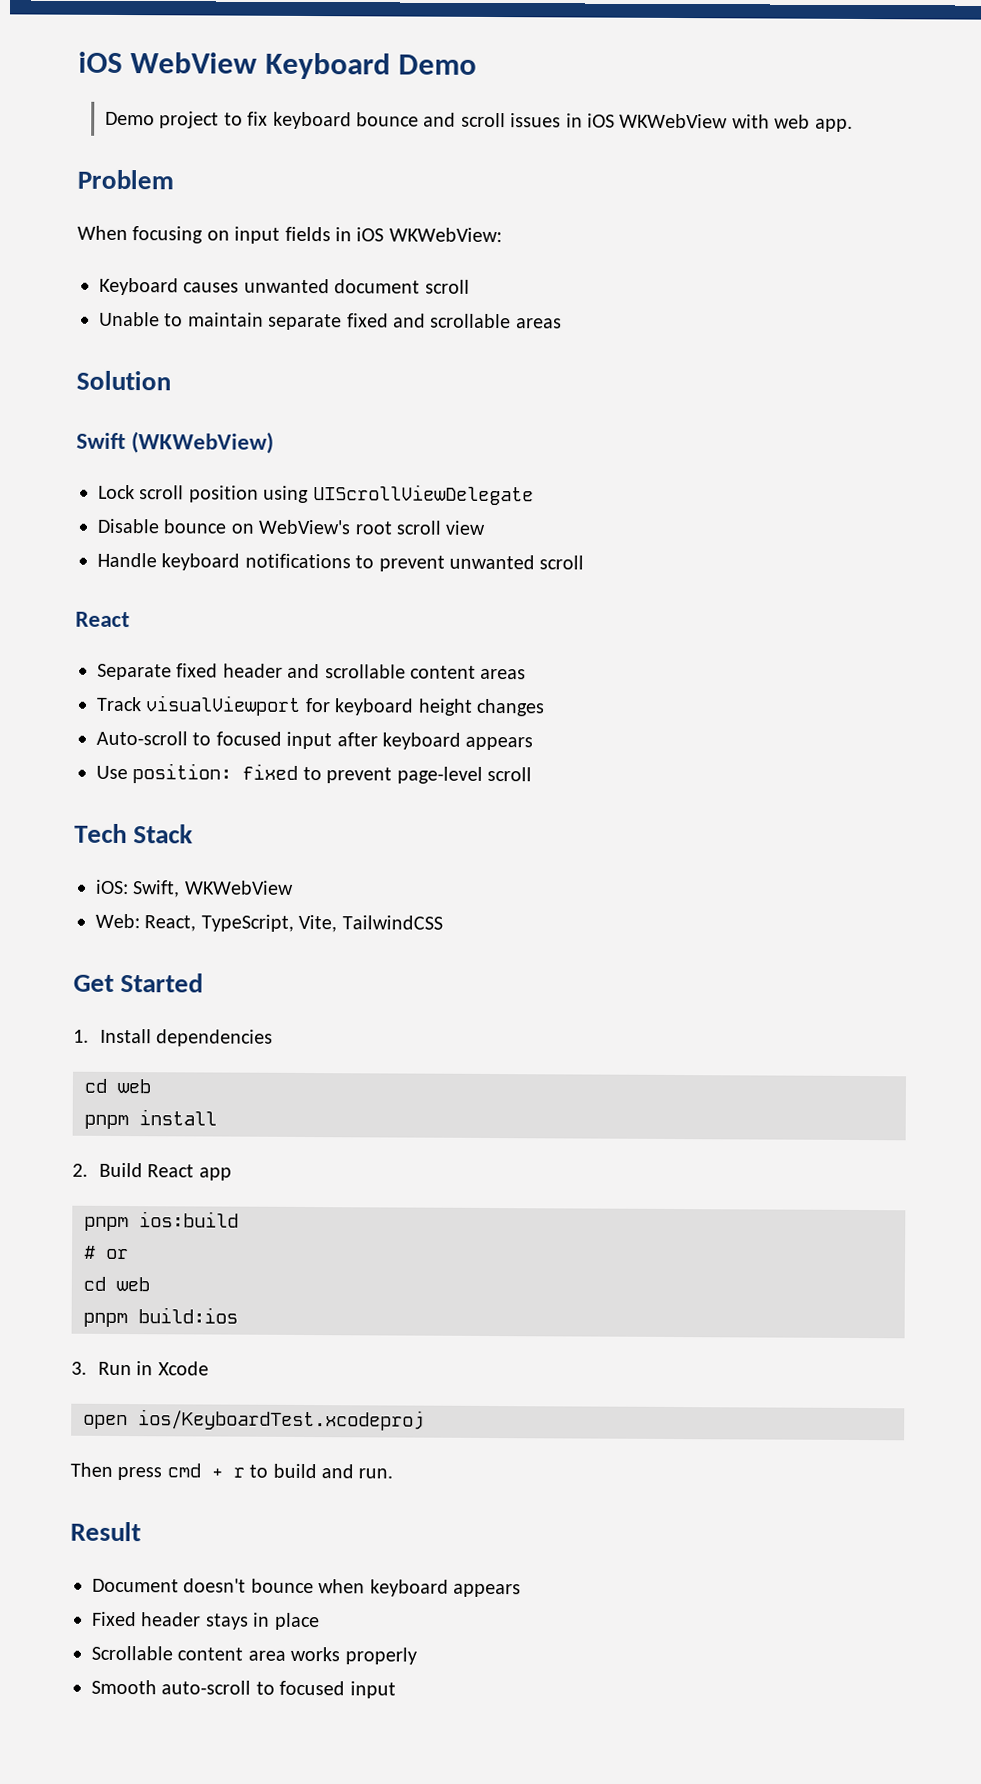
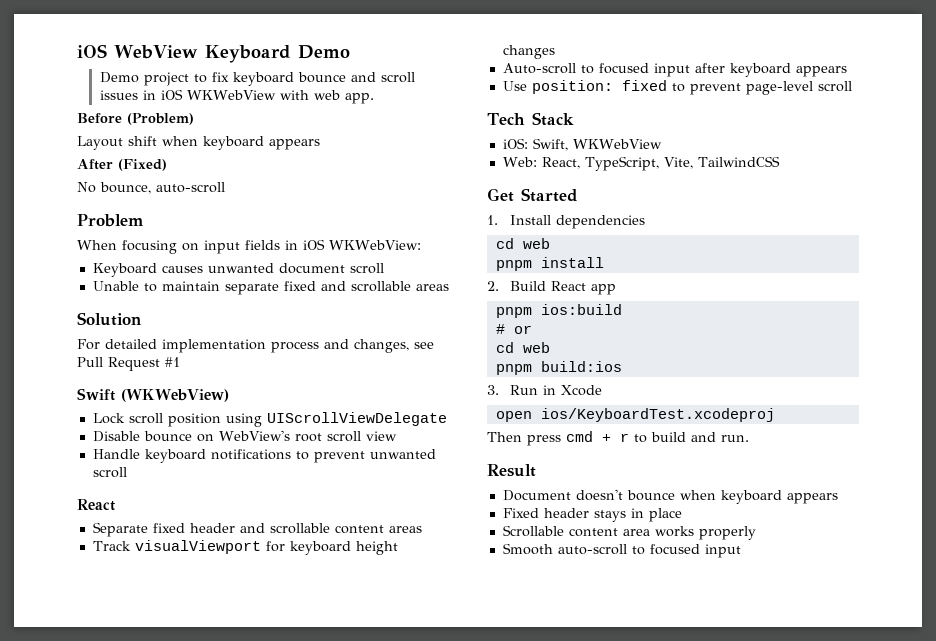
+ Before (Problem)
+ Layout shift when keyboard appears
+ After (Fixed)
+ No bounce, auto-scroll
+ For detailed implementation process and changes, see Pull Request #1

